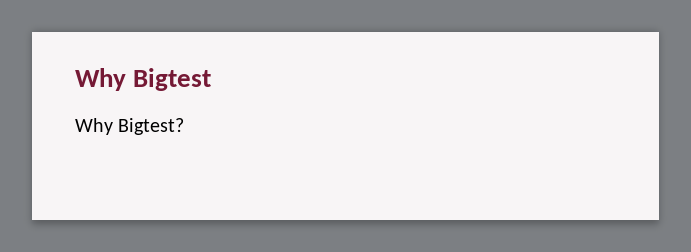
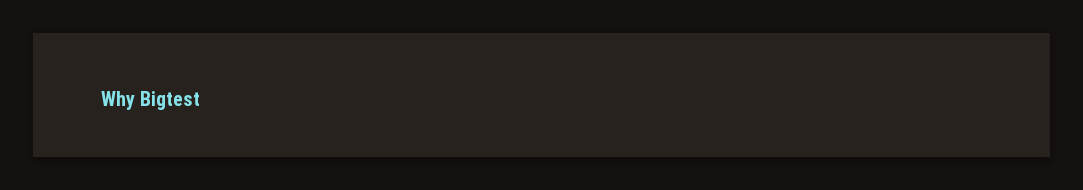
- Why Bigtest?

